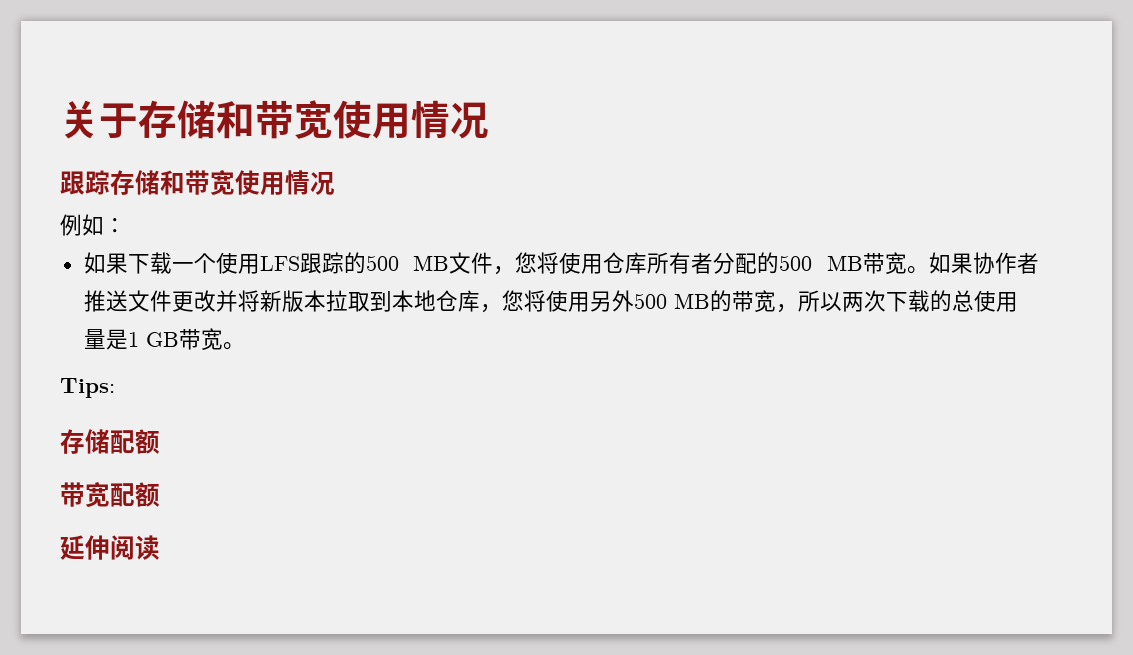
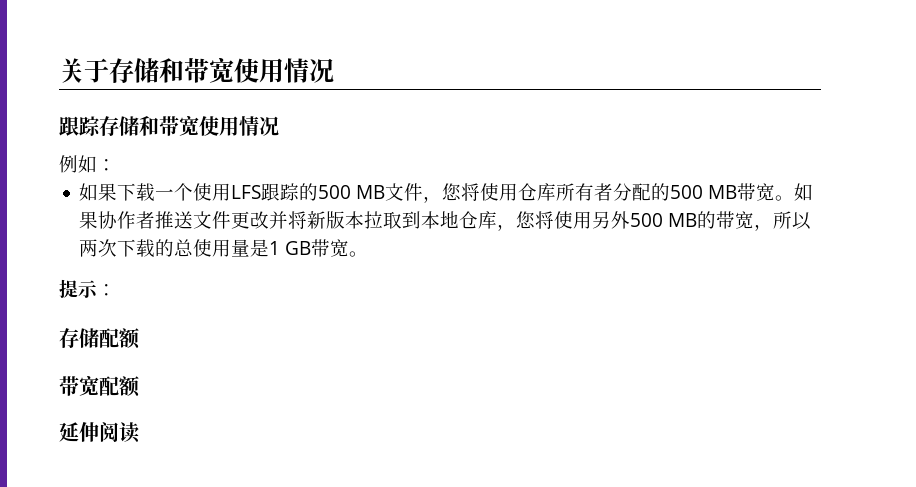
- Tips:
+ 提示：

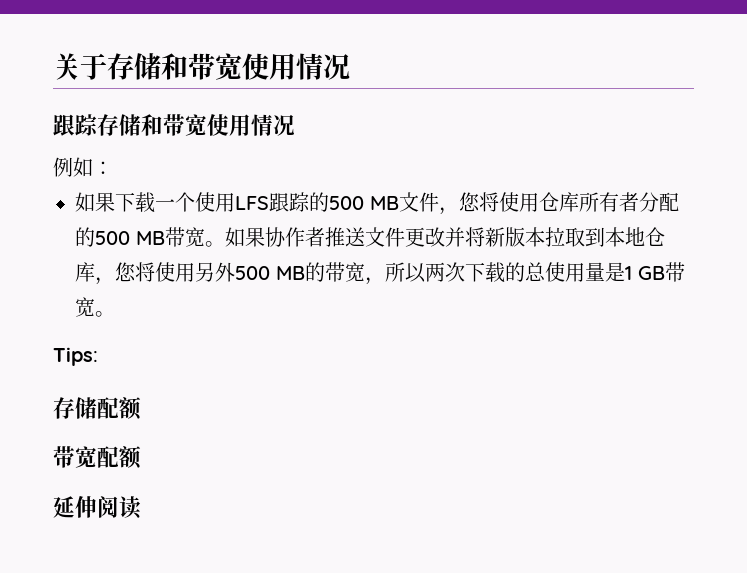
- 提示：
+ Tips:

